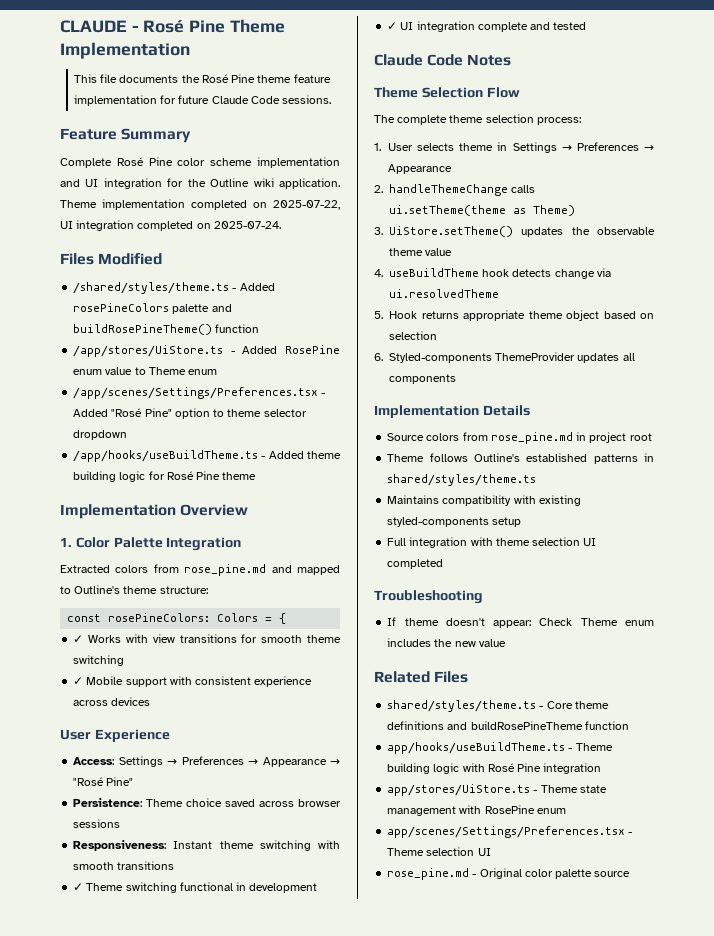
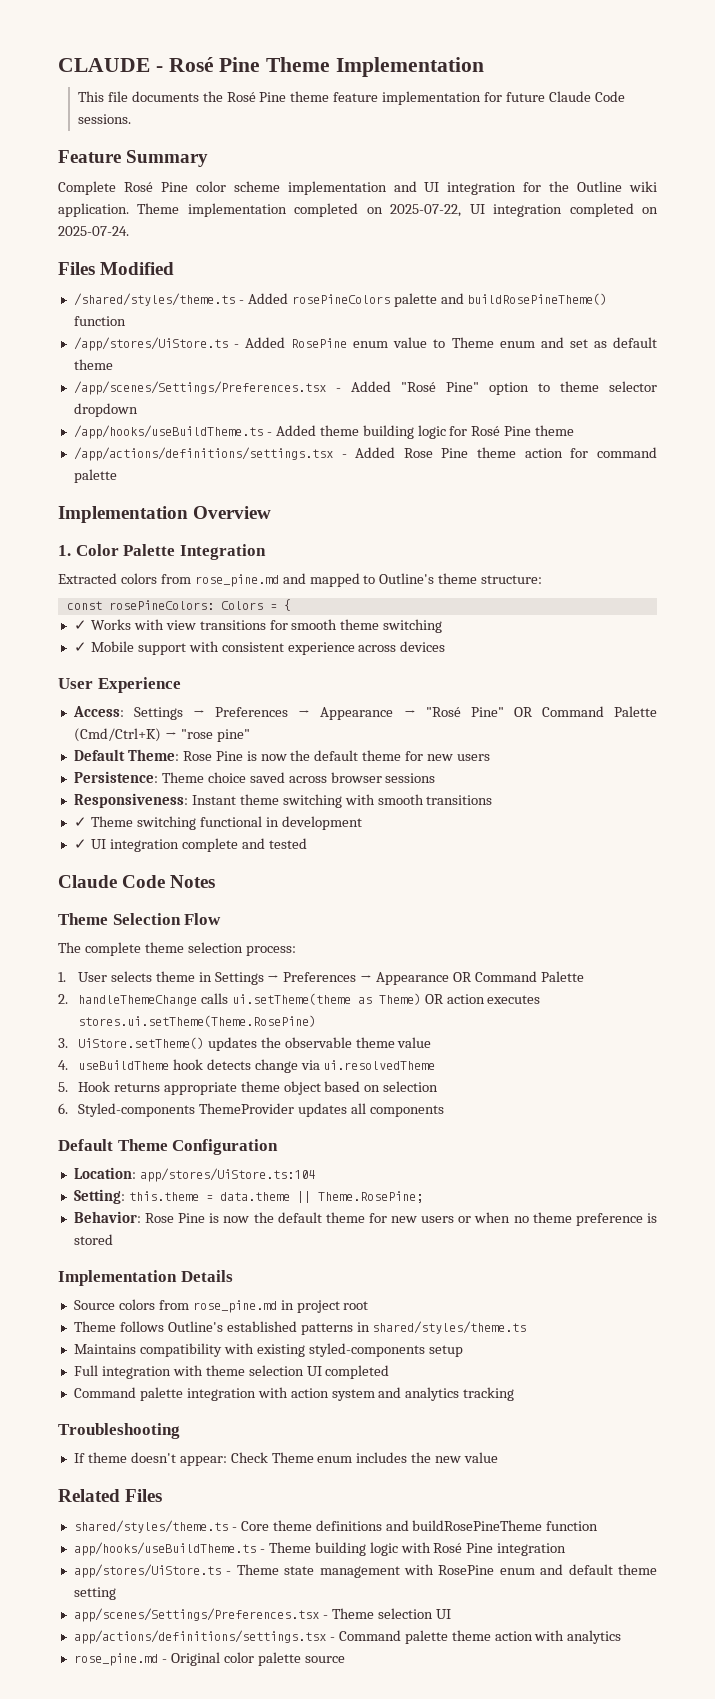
- /app/stores/UiStore.ts - Added RosePine enum value to Theme enum
+ /app/stores/UiStore.ts - Added RosePine enum value to Theme enum and set as default theme
+ /app/actions/definitions/settings.tsx - Added Rose Pine theme action for command palette
- Access: Settings → Preferences → Appearance → "Rosé Pine"
+ Access: Settings → Preferences → Appearance → "Rosé Pine" OR Command Palette (Cmd/Ctrl+K) → "rose pine"
+ Default Theme: Rose Pine is now the default theme for new users
- 1. User selects theme in Settings → Preferences → Appearance
+ 1. User selects theme in Settings → Preferences → Appearance OR Command Palette
- 2. handleThemeChange calls ui.setTheme(theme as Theme)
+ 2. handleThemeChange calls ui.setTheme(theme as Theme) OR action executes stores.ui.setTheme(Theme.RosePine)
+ Default Theme Configuration
+ Location: app/stores/UiStore.ts:104
+ Setting: this.theme = data.theme || Theme.RosePine;
+ Behavior: Rose Pine is now the default theme for new users or when no theme preference is stored
+ Command palette integration with action system and analytics tracking
- app/stores/UiStore.ts - Theme state management with RosePine enum
+ app/stores/UiStore.ts - Theme state management with RosePine enum and default theme setting
+ app/actions/definitions/settings.tsx - Command palette theme action with analytics

